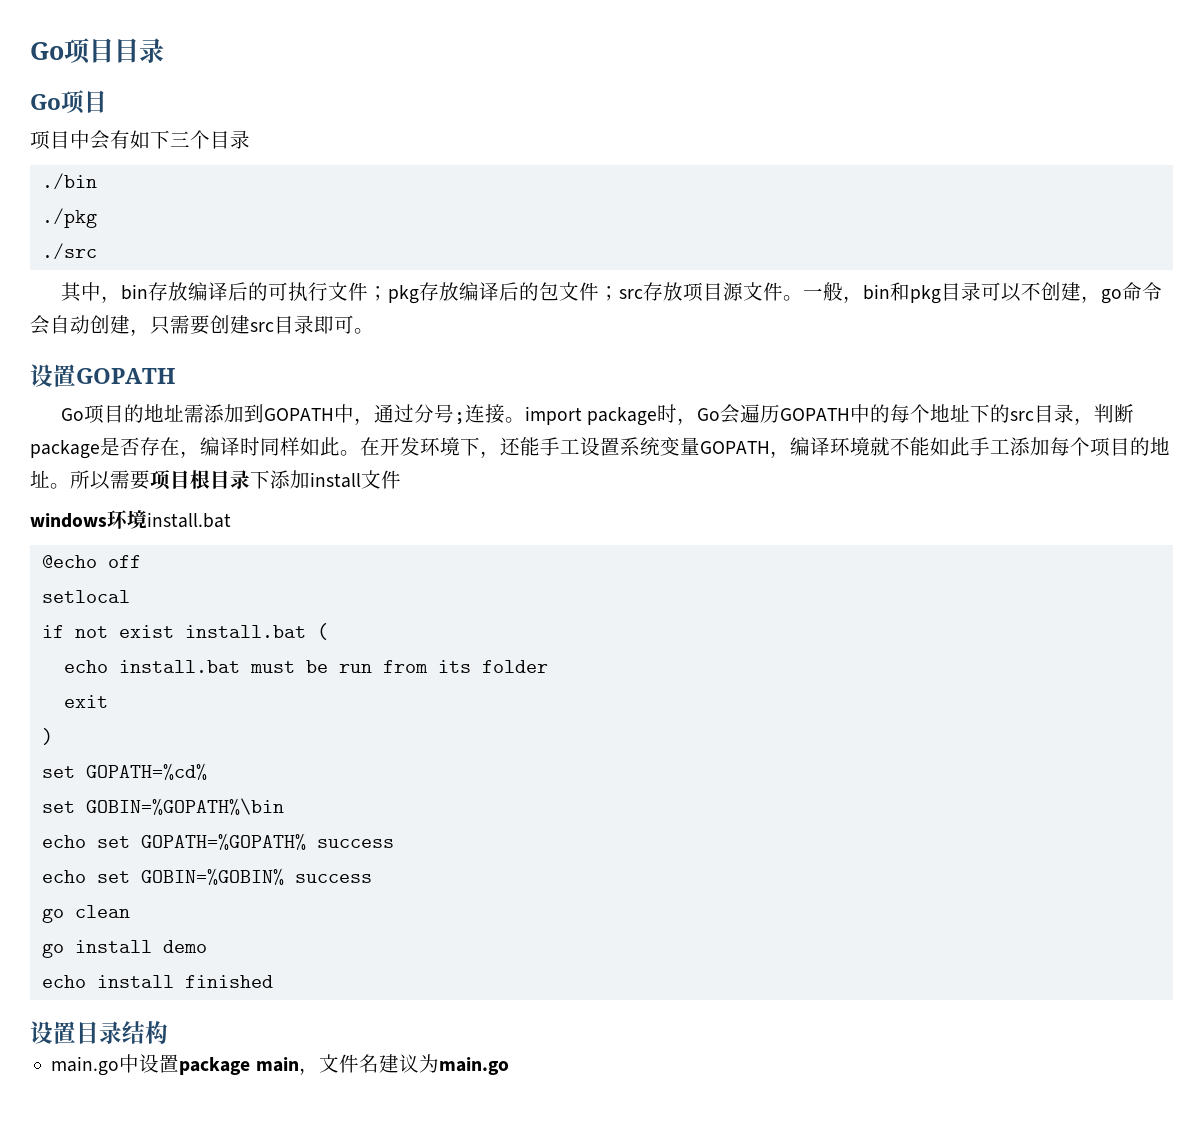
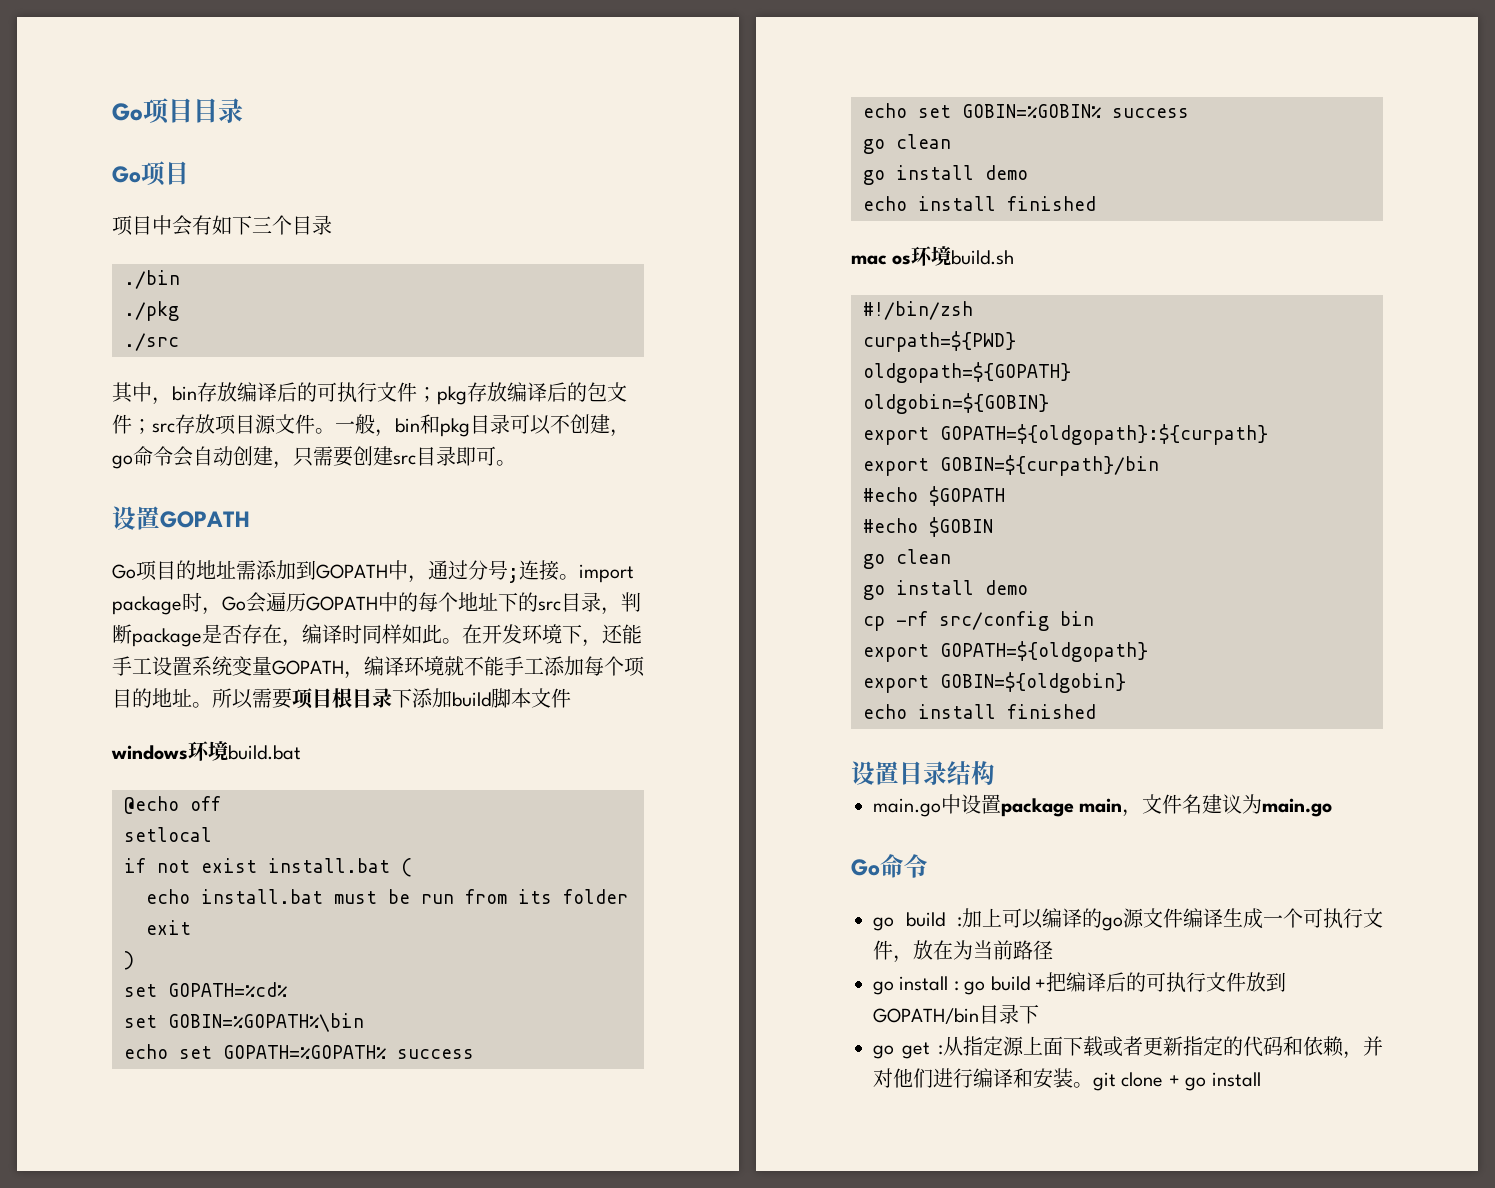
- 在开发环境下，还能手工设置系统变量GOPATH，编译环境就不能如此手工添加每个项目的地址。
+ 在开发环境下，还能手工设置系统变量GOPATH，编译环境就不能手工添加每个项目的地址。
- 所以需要项目根目录下添加install文件
+ 所以需要项目根目录下添加build脚本文件
- windows环境install.bat
+ windows环境build.bat
+ mac os环境build.sh
+ #!/bin/zsh
+ curpath=${PWD}
+ oldgopath=${GOPATH}
+ oldgobin=${GOBIN}
+ export GOPATH=${oldgopath}:${curpath}
+ export GOBIN=${curpath}/bin
+ #echo $GOPATH
+ #echo $GOBIN
+ go clean
+ go install demo
+ cp -rf src/config bin
+ export GOPATH=${oldgopath}
+ export GOBIN=${oldgobin}
+ echo install finished
+ Go命令
+ go build :加上可以编译的go源文件编译生成一个可执行文件，放在为当前路径
+ go install : go build +把编译后的可执行文件放到GOPATH/bin目录下
+ go get :从指定源上面下载或者更新指定的代码和依赖，并对他们进行编译和安装。git clone + go install

